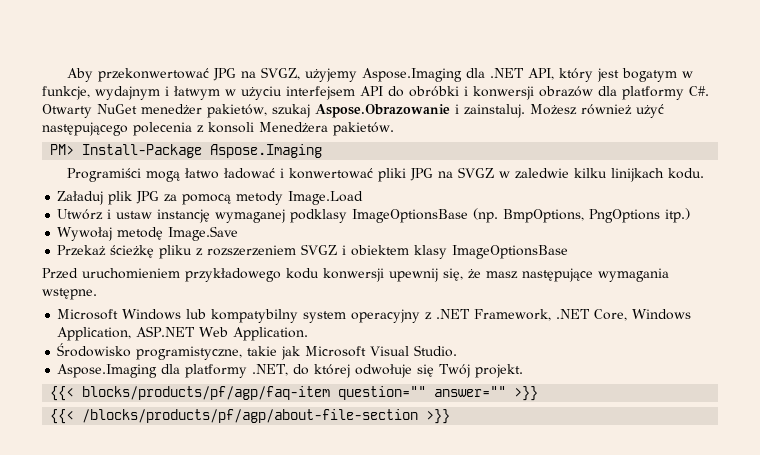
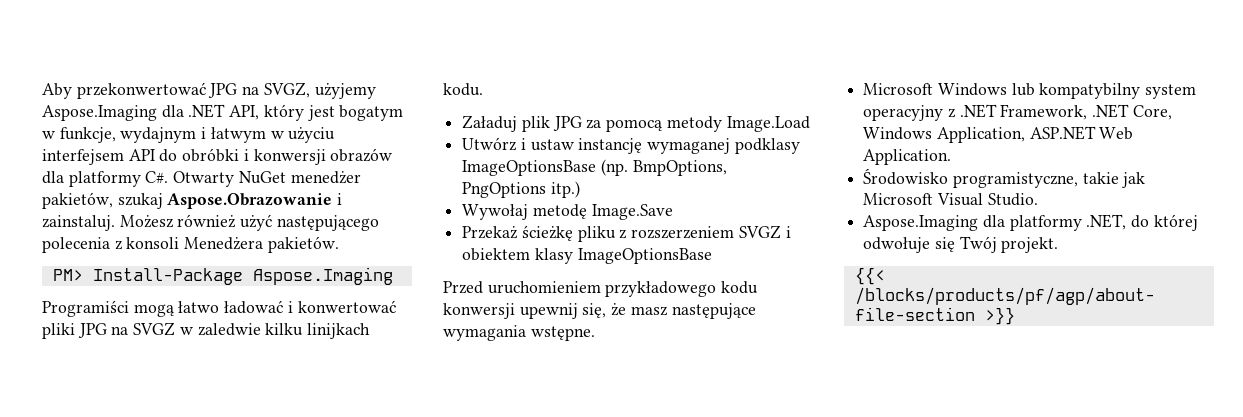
- {{< blocks/products/pf/agp/faq-item question="" answer="" >}}

